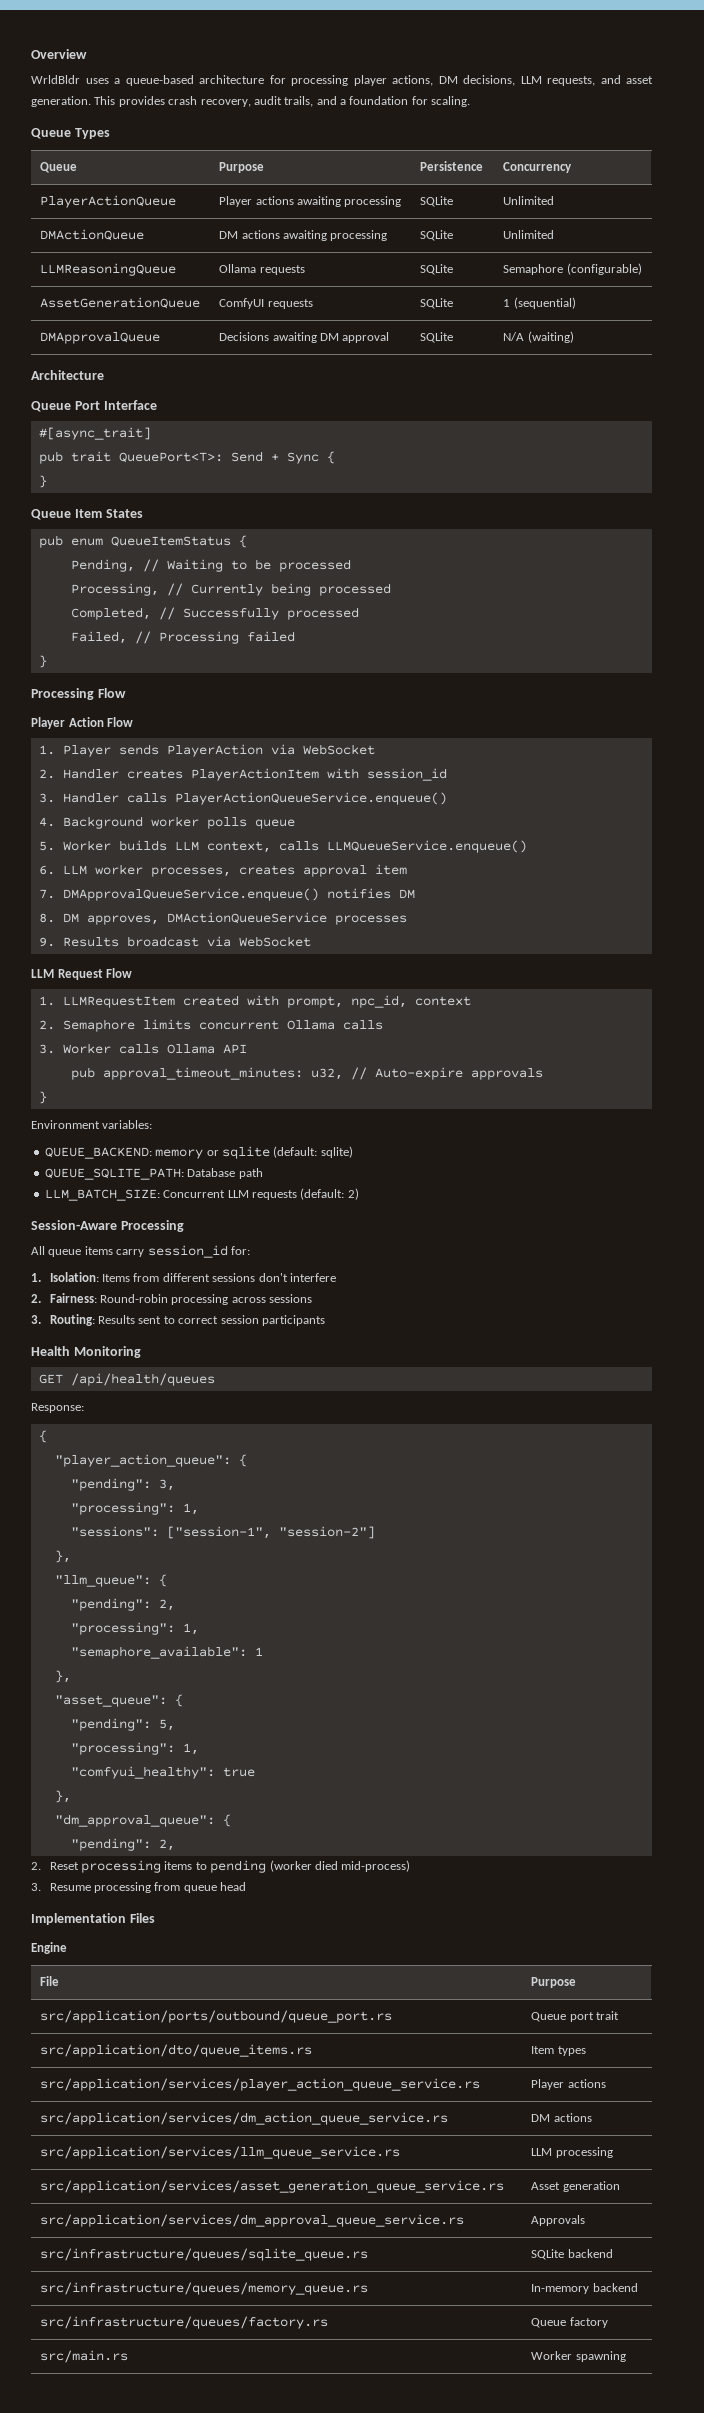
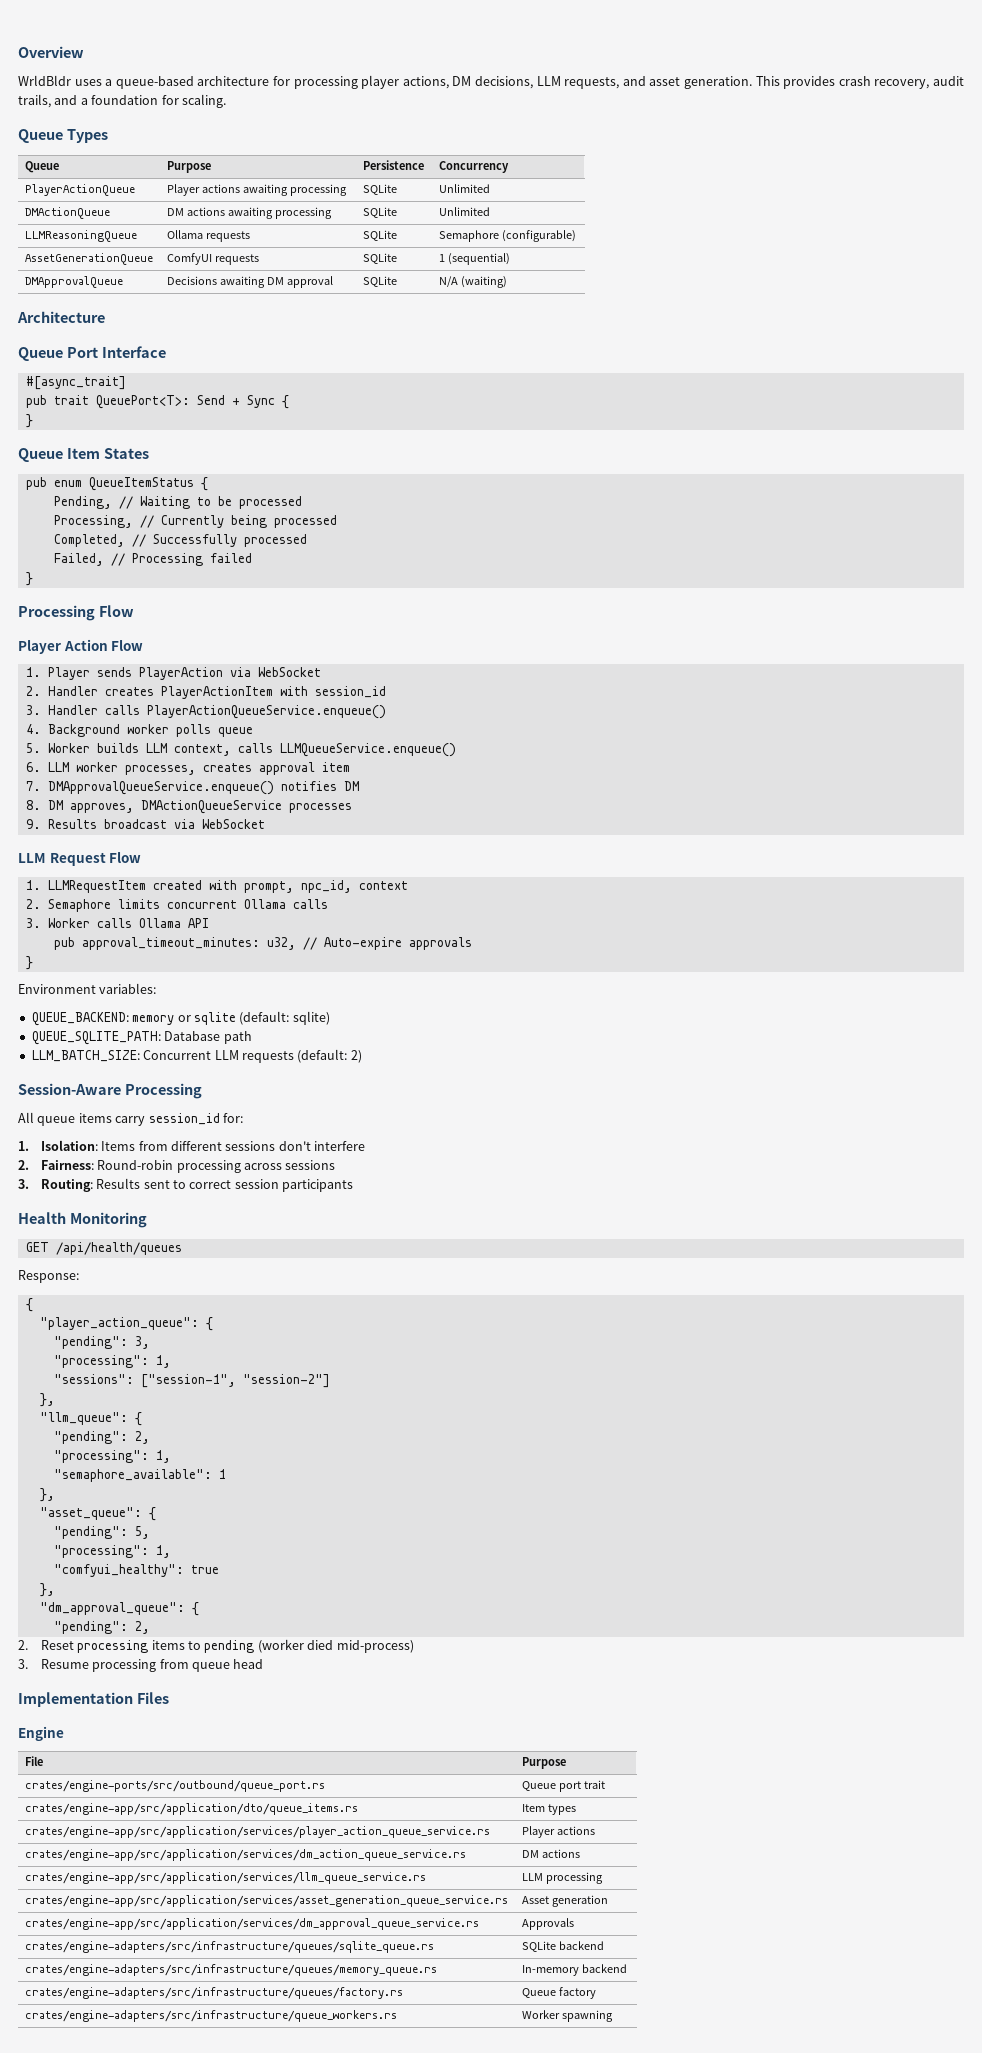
- src/application/ports/outbound/queue_port.rs | Queue port trait
+ crates/engine-ports/src/outbound/queue_port.rs | Queue port trait
- src/application/dto/queue_items.rs | Item types
+ crates/engine-app/src/application/dto/queue_items.rs | Item types
- src/application/services/player_action_queue_service.rs | Player actions
+ crates/engine-app/src/application/services/player_action_queue_service.rs | Player actions
- src/application/services/dm_action_queue_service.rs | DM actions
+ crates/engine-app/src/application/services/dm_action_queue_service.rs | DM actions
- src/application/services/llm_queue_service.rs | LLM processing
+ crates/engine-app/src/application/services/llm_queue_service.rs | LLM processing
- src/application/services/asset_generation_queue_service.rs | Asset generation
+ crates/engine-app/src/application/services/asset_generation_queue_service.rs | Asset generation
- src/application/services/dm_approval_queue_service.rs | Approvals
+ crates/engine-app/src/application/services/dm_approval_queue_service.rs | Approvals
- src/infrastructure/queues/sqlite_queue.rs | SQLite backend
+ crates/engine-adapters/src/infrastructure/queues/sqlite_queue.rs | SQLite backend
- src/infrastructure/queues/memory_queue.rs | In-memory backend
+ crates/engine-adapters/src/infrastructure/queues/memory_queue.rs | In-memory backend
- src/infrastructure/queues/factory.rs | Queue factory
+ crates/engine-adapters/src/infrastructure/queues/factory.rs | Queue factory
- src/main.rs | Worker spawning
+ crates/engine-adapters/src/infrastructure/queue_workers.rs | Worker spawning

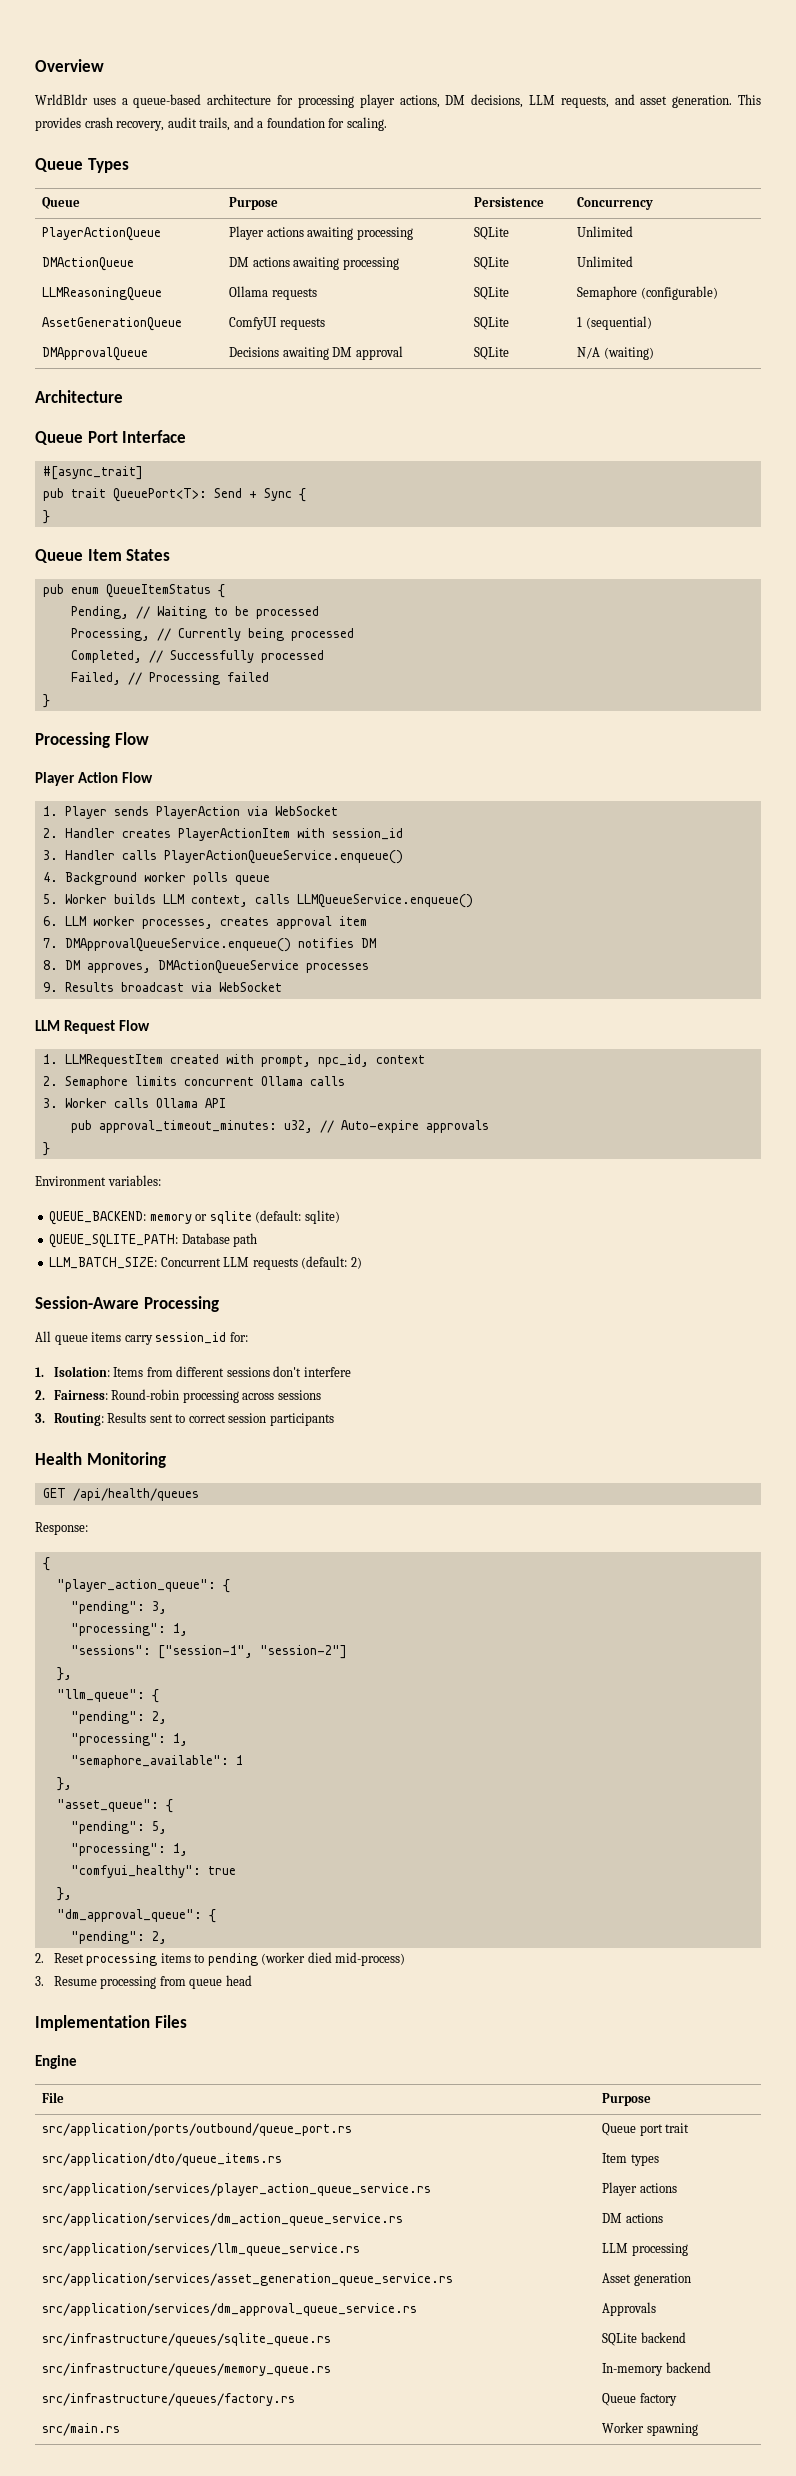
- crates/engine-ports/src/outbound/queue_port.rs | Queue port trait
+ src/application/ports/outbound/queue_port.rs | Queue port trait
- crates/engine-app/src/application/dto/queue_items.rs | Item types
+ src/application/dto/queue_items.rs | Item types
- crates/engine-app/src/application/services/player_action_queue_service.rs | Player actions
+ src/application/services/player_action_queue_service.rs | Player actions
- crates/engine-app/src/application/services/dm_action_queue_service.rs | DM actions
+ src/application/services/dm_action_queue_service.rs | DM actions
- crates/engine-app/src/application/services/llm_queue_service.rs | LLM processing
+ src/application/services/llm_queue_service.rs | LLM processing
- crates/engine-app/src/application/services/asset_generation_queue_service.rs | Asset generation
+ src/application/services/asset_generation_queue_service.rs | Asset generation
- crates/engine-app/src/application/services/dm_approval_queue_service.rs | Approvals
+ src/application/services/dm_approval_queue_service.rs | Approvals
- crates/engine-adapters/src/infrastructure/queues/sqlite_queue.rs | SQLite backend
+ src/infrastructure/queues/sqlite_queue.rs | SQLite backend
- crates/engine-adapters/src/infrastructure/queues/memory_queue.rs | In-memory backend
+ src/infrastructure/queues/memory_queue.rs | In-memory backend
- crates/engine-adapters/src/infrastructure/queues/factory.rs | Queue factory
+ src/infrastructure/queues/factory.rs | Queue factory
- crates/engine-adapters/src/infrastructure/queue_workers.rs | Worker spawning
+ src/main.rs | Worker spawning

